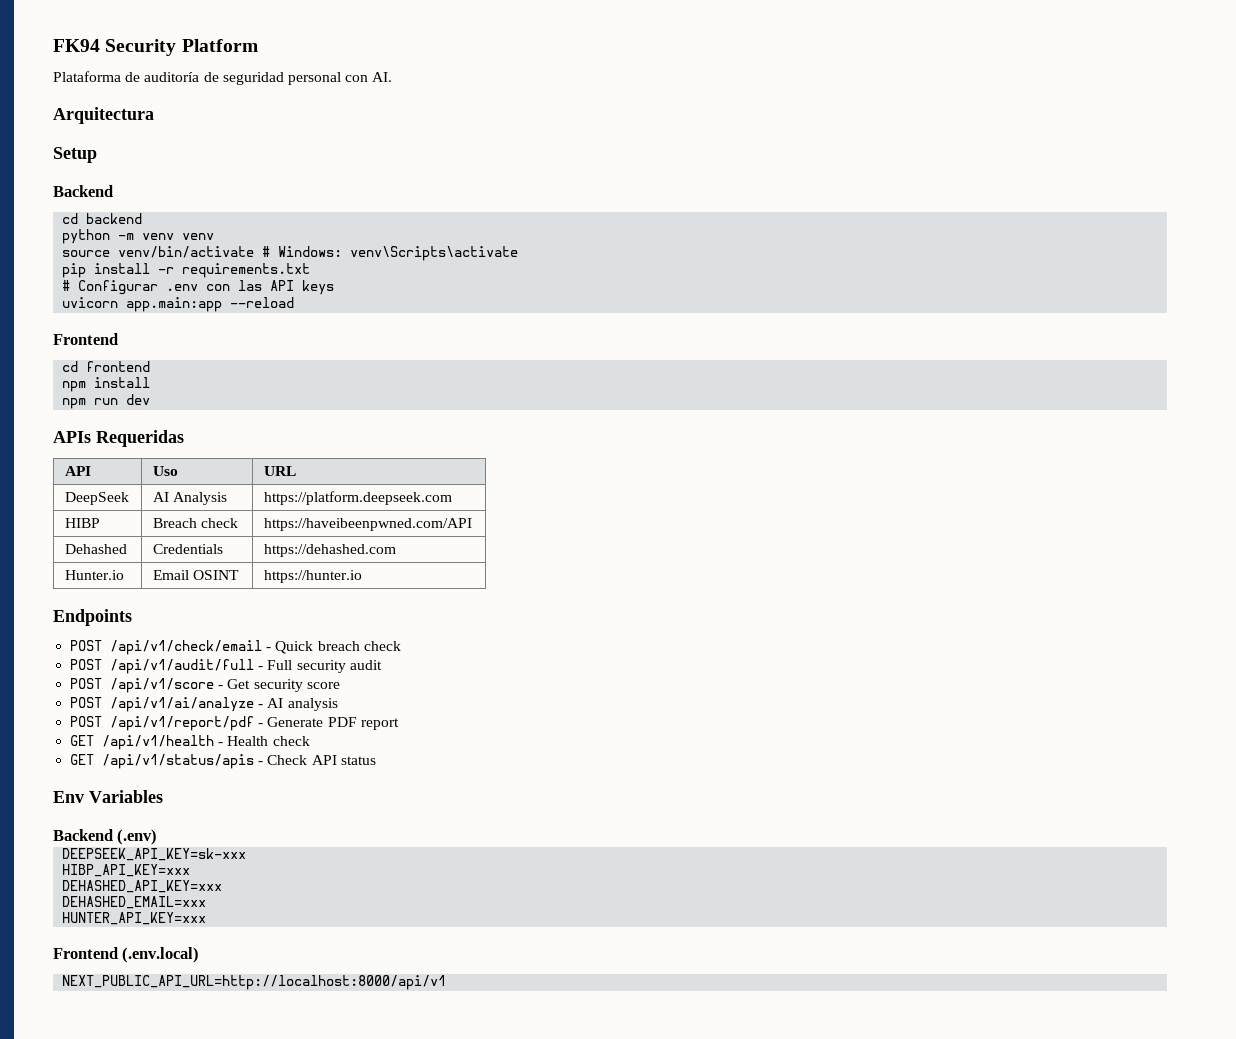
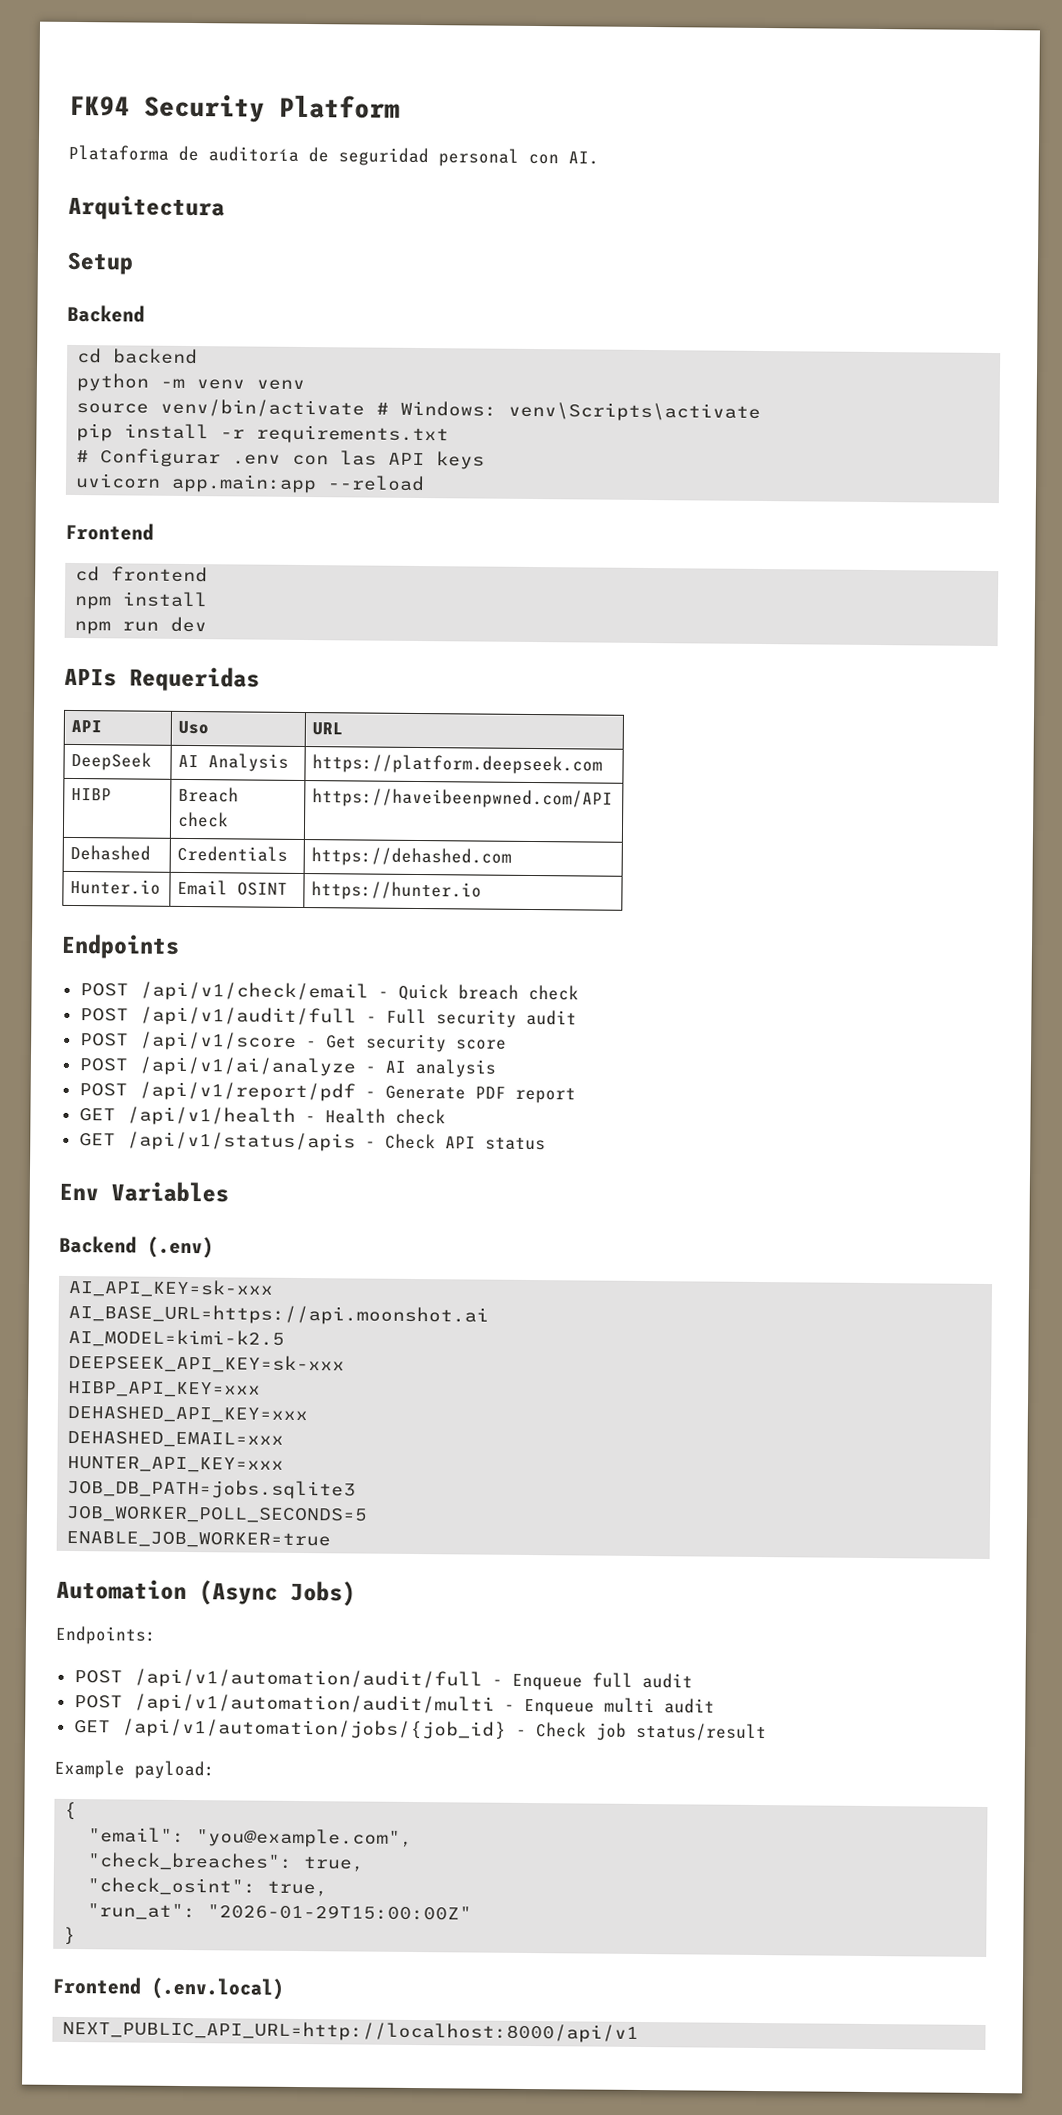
+ AI_API_KEY=sk-xxx
+ AI_BASE_URL=https://api.moonshot.ai
+ AI_MODEL=kimi-k2.5
+ JOB_DB_PATH=jobs.sqlite3
+ JOB_WORKER_POLL_SECONDS=5
+ ENABLE_JOB_WORKER=true
+ Automation (Async Jobs)
+ Endpoints:
+ POST /api/v1/automation/audit/full - Enqueue full audit
+ POST /api/v1/automation/audit/multi - Enqueue multi audit
+ GET /api/v1/automation/jobs/{job_id} - Check job status/result
+ Example payload:
+ {
+ "email": "you@example.com",
+ "check_breaches": true,
+ "check_osint": true,
+ "run_at": "2026-01-29T15:00:00Z"
+ }

